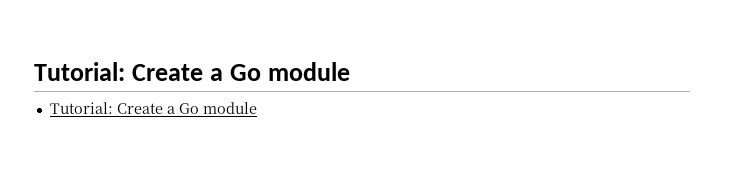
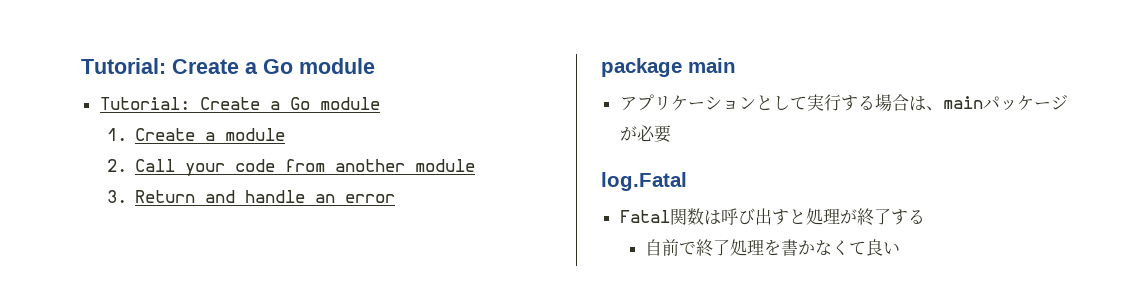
+ 1. Create a module
+ 2. Call your code from another module
+ 3. Return and handle an error
+ package main
+ アプリケーションとして実行する場合は、mainパッケージが必要
+ log.Fatal
+ Fatal関数は呼び出すと処理が終了する
+ 自前で終了処理を書かなくて良い

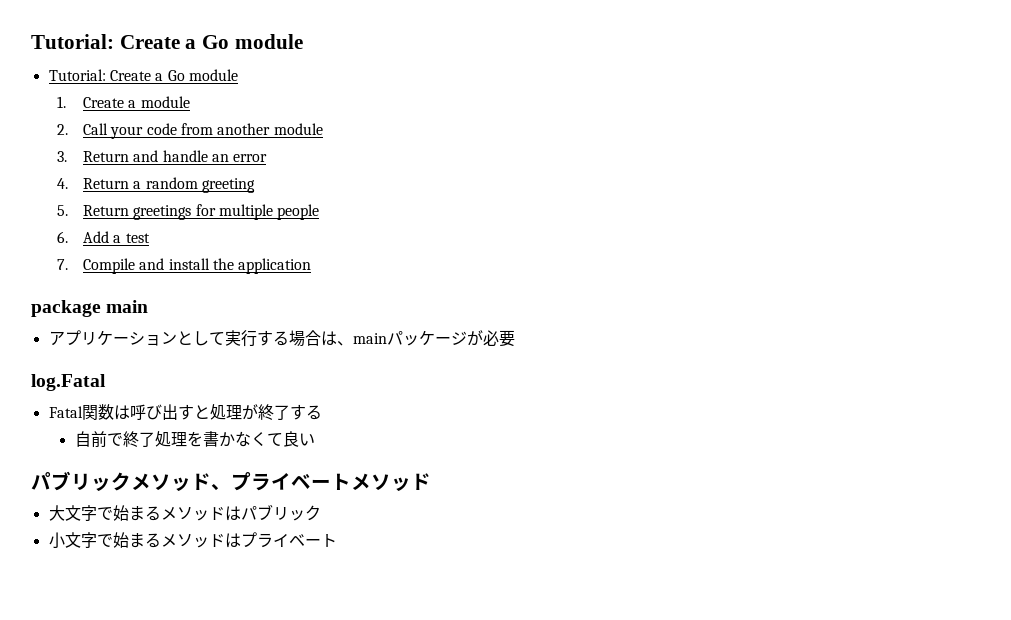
+ 4. Return a random greeting
+ 5. Return greetings for multiple people
+ 6. Add a test
+ 7. Compile and install the application
+ パブリックメソッド、プライベートメソッド
+ 大文字で始まるメソッドはパブリック
+ 小文字で始まるメソッドはプライベート

